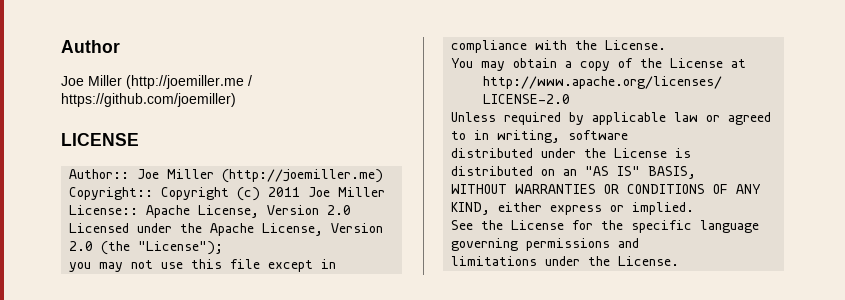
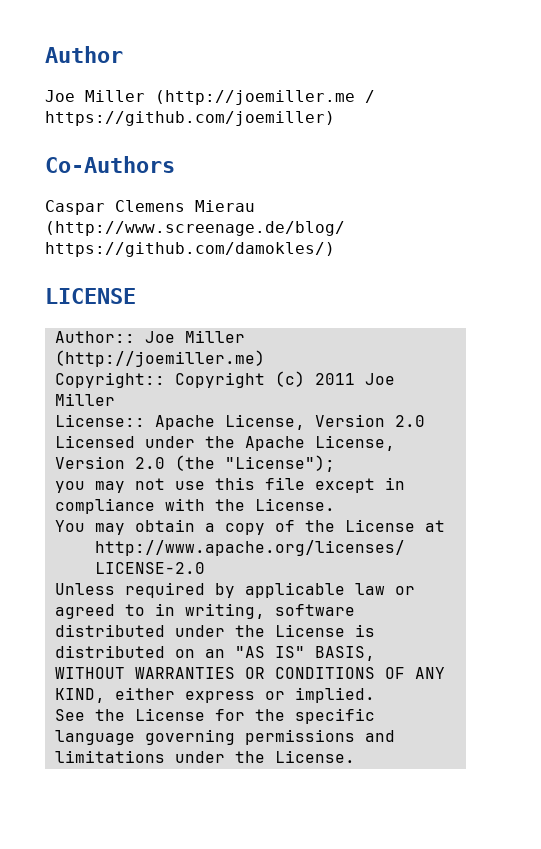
+ Co-Authors
+ Caspar Clemens Mierau (http://www.screenage.de/blog/ https://github.com/damokles/)

